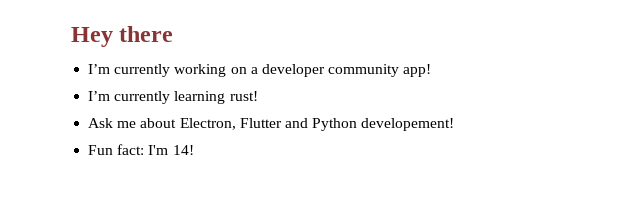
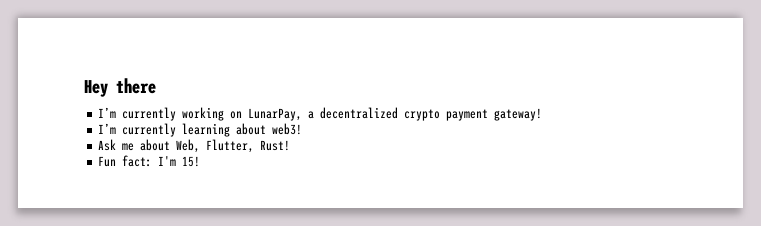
- I’m currently working on a developer community app!
+ I’m currently working on LunarPay, a decentralized crypto payment gateway!
- I’m currently learning rust!
+ I’m currently learning about web3!
- Ask me about Electron, Flutter and Python developement!
+ Ask me about Web, Flutter, Rust!
- Fun fact: I'm 14!
+ Fun fact: I'm 15!

